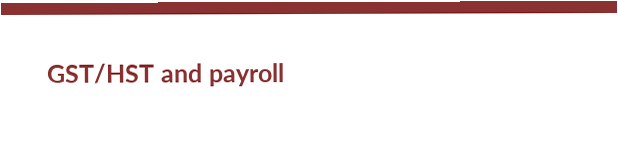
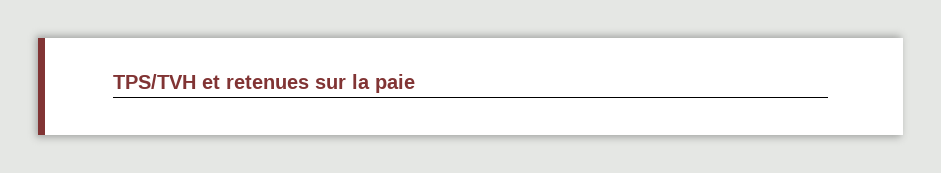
- GST/HST and payroll
+ TPS/TVH et retenues sur la paie

